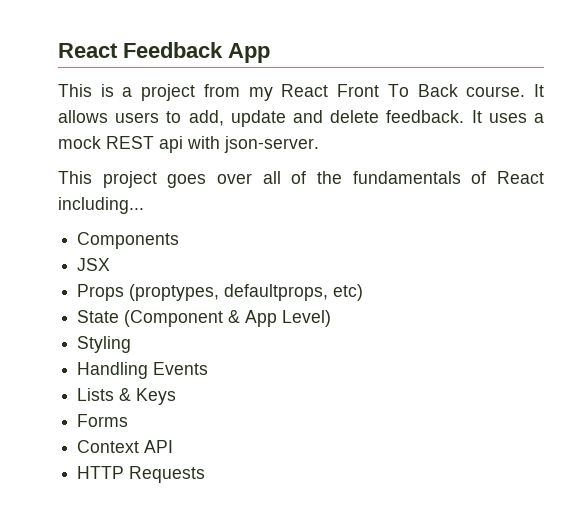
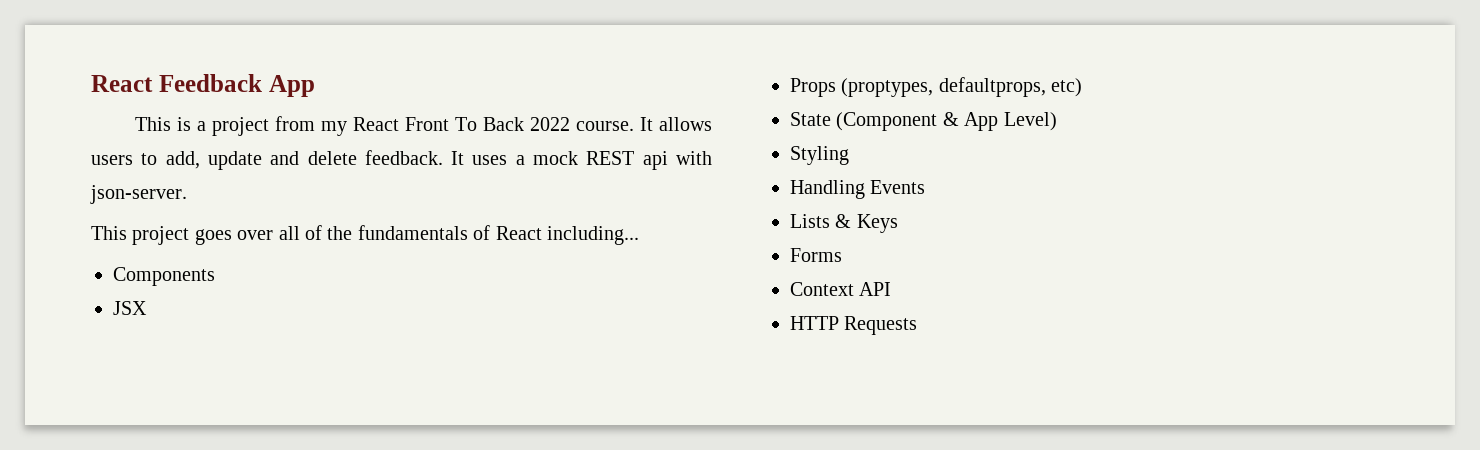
- This is a project from my React Front To Back course.
+ This is a project from my React Front To Back 2022 course.

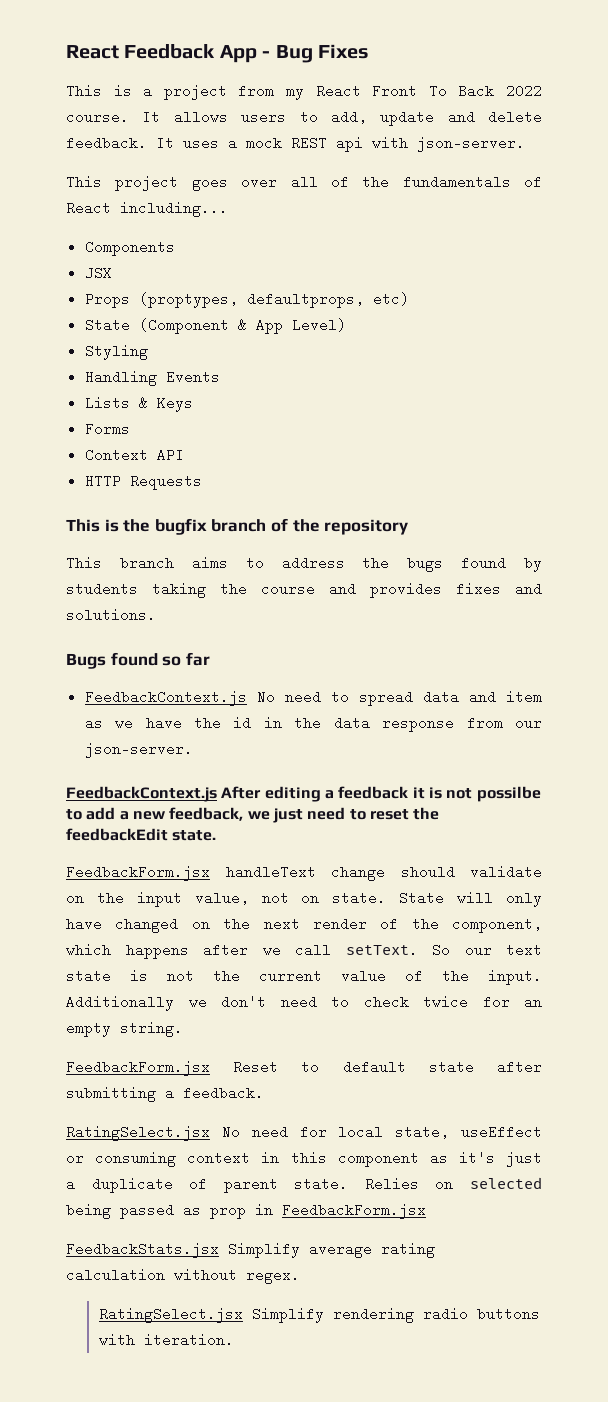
- React Feedback App
+ React Feedback App - Bug Fixes
+ This is the bugfix branch of the repository
+ This branch aims to address the bugs found by students taking the course and provides fixes and solutions.
+ Bugs found so far
+ FeedbackContext.js No need to spread data and item as we have the id in the data response from our json-server.
+ FeedbackContext.js After editing a feedback it is not possilbe to add a new feedback, we just need to reset the feedbackEdit state.
+ FeedbackForm.jsx handleText change should validate on the input value, not on state. State will only have changed on the next render of the component, which happens after we call setText. So our text state is not the current value of the input. Additionally we don't need to check twice for an empty string.
+ FeedbackForm.jsx Reset to default state after submitting a feedback.
+ RatingSelect.jsx No need for local state, useEffect or consuming context in this component as it's just a duplicate of parent state. Relies on selected being passed as prop in FeedbackForm.jsx
+ FeedbackStats.jsx Simplify average rating calculation without regex.
+ RatingSelect.jsx Simplify rendering radio buttons with iteration.

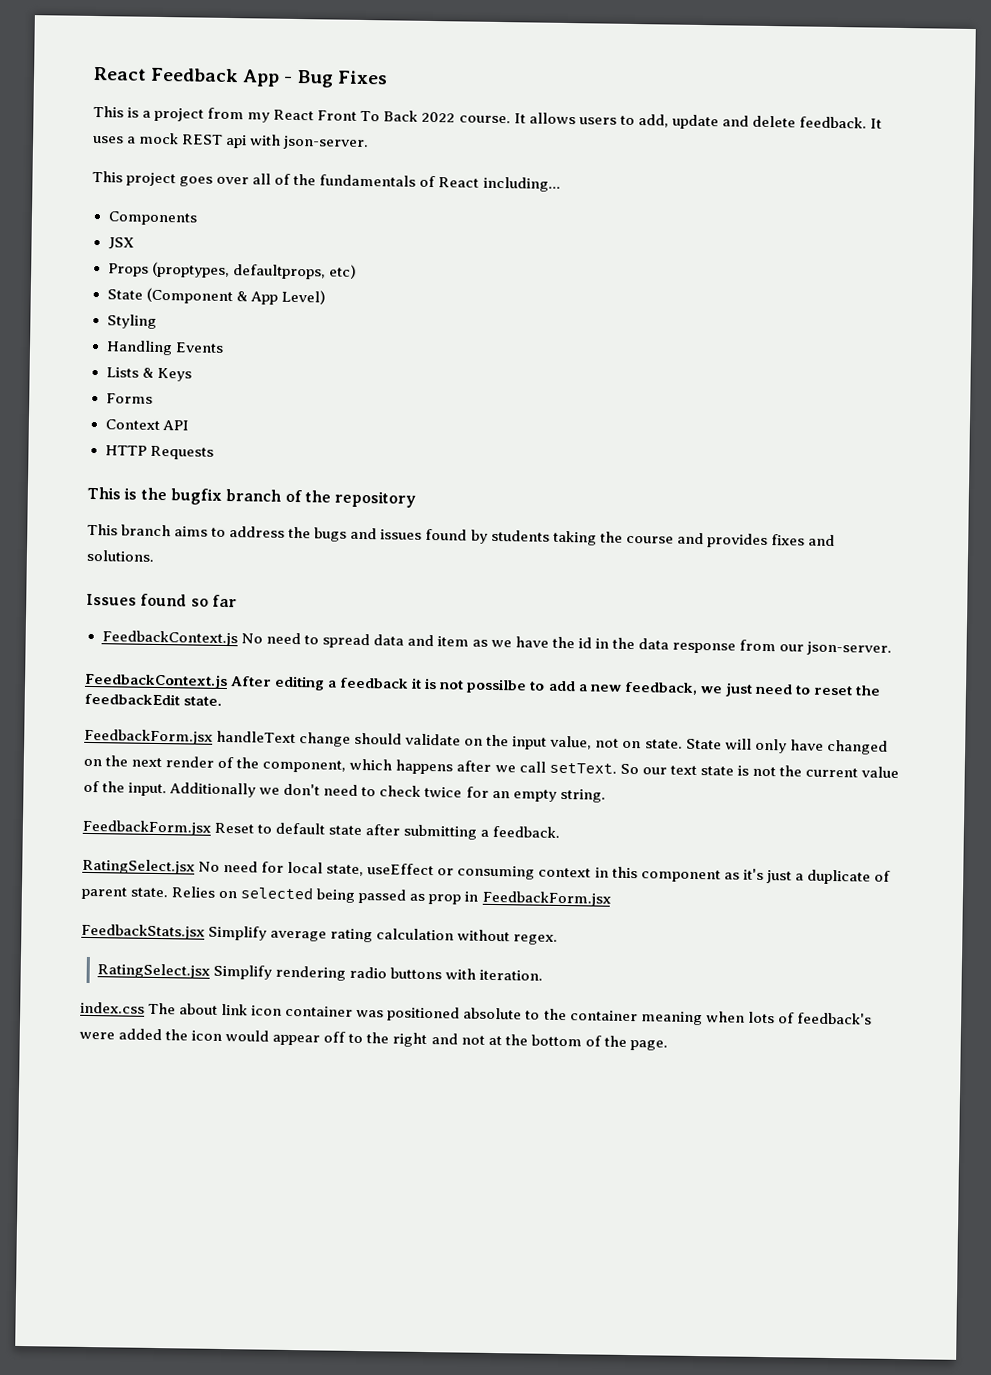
- This branch aims to address the bugs found by students taking the course and provides fixes and solutions.
+ This branch aims to address the bugs and issues found by students taking the course and provides fixes and solutions.
- Bugs found so far
+ Issues found so far
+ index.css The about link icon container was positioned absolute to the container meaning when lots of feedback's were added the icon would appear off to the right and not at the bottom of the page.

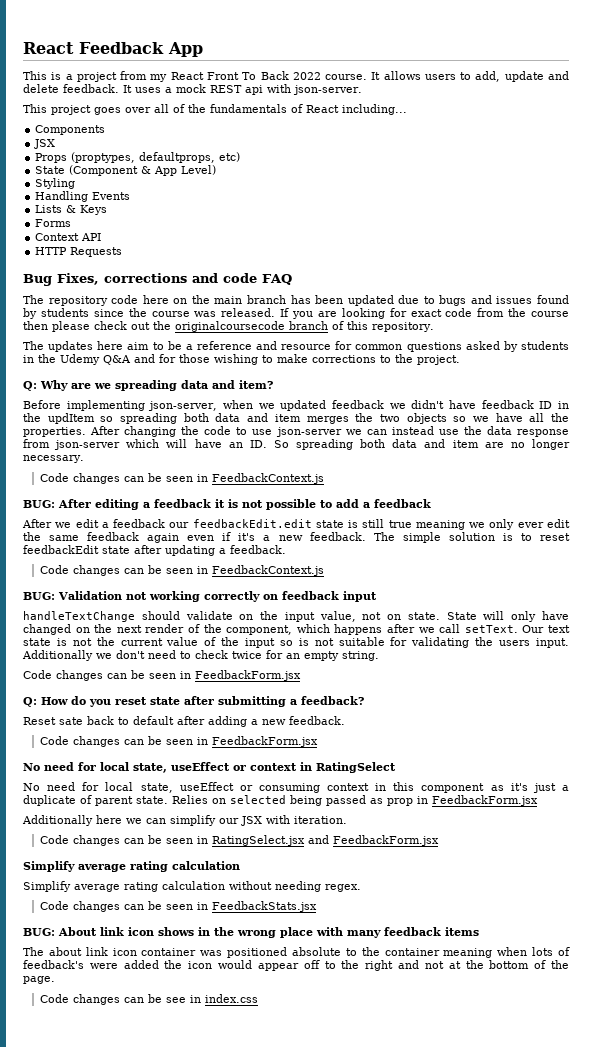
- React Feedback App - Bug Fixes
+ React Feedback App
- This is the bugfix branch of the repository
- This branch aims to address the bugs and issues found by students taking the course and provides fixes and solutions.
- Issues found so far
- FeedbackContext.js No need to spread data and item as we have the id in the data response from our json-server.
- FeedbackContext.js After editing a feedback it is not possilbe to add a new feedback, we just need to reset the feedbackEdit state.
- FeedbackForm.jsx handleText change should validate on the input value, not on state.
+ Bug Fixes, corrections and code FAQ
+ The repository code here on the main branch has been updated due to bugs and issues found by students since the course was released. If you are looking for exact code from the course then please check out the originalcoursecode branch of this repository.
+ The updates here aim to be a reference and resource for common questions asked by students in the Udemy Q&A and for those wishing to make corrections to the project.
+ Q: Why are we spreading data and item?
+ Before implementing json-server, when we updated feedback we didn't have feedback ID in the updItem so spreading both data and item merges the two objects so we have all the properties. After changing the code to use json-server we can instead use the data response from json-server which will have an ID. So spreading both data and item are no longer necessary.
+ Code changes can be seen in FeedbackContext.js
+ BUG: After editing a feedback it is not possible to add a feedback
+ After we edit a feedback our feedbackEdit.edit state is still true meaning we only ever edit the same feedback again even if it's a new feedback. The simple solution is to reset feedbackEdit state after updating a feedback.
+ Code changes can be seen in FeedbackContext.js
+ BUG: Validation not working correctly on feedback input
+ handleTextChange should validate on the input value, not on state.
- So our text state is not the current value of the input.
+ Our text state is not the current value of the input so is not suitable for validating the users input.
  Additionally we don't need to check twice for an empty string.
- FeedbackForm.jsx Reset to default state after submitting a feedback.
- RatingSelect.jsx No need for local state, useEffect or consuming context in this component as it's just a duplicate of parent state.
+ Code changes can be seen in FeedbackForm.jsx
+ Q: How do you reset state after submitting a feedback?
+ Reset sate back to default after adding a new feedback.
+ Code changes can be seen in FeedbackForm.jsx
+ No need for local state, useEffect or context in RatingSelect
+ No need for local state, useEffect or consuming context in this component as it's just a duplicate of parent state.
- FeedbackStats.jsx Simplify average rating calculation without regex.
+ Additionally here we can simplify our JSX with iteration.
+ Code changes can be seen in RatingSelect.jsx and FeedbackForm.jsx
+ Simplify average rating calculation
+ Simplify average rating calculation without needing regex.
- RatingSelect.jsx Simplify rendering radio buttons with iteration.
- index.css The about link icon container was positioned absolute to the container meaning when lots of feedback's were added the icon would appear off to the right and not at the bottom of the page.
+ Code changes can be seen in FeedbackStats.jsx
+ BUG: About link icon shows in the wrong place with many feedback items
+ The about link icon container was positioned absolute to the container meaning when lots of feedback's were added the icon would appear off to the right and not at the bottom of the page.
+ Code changes can be see in index.css

